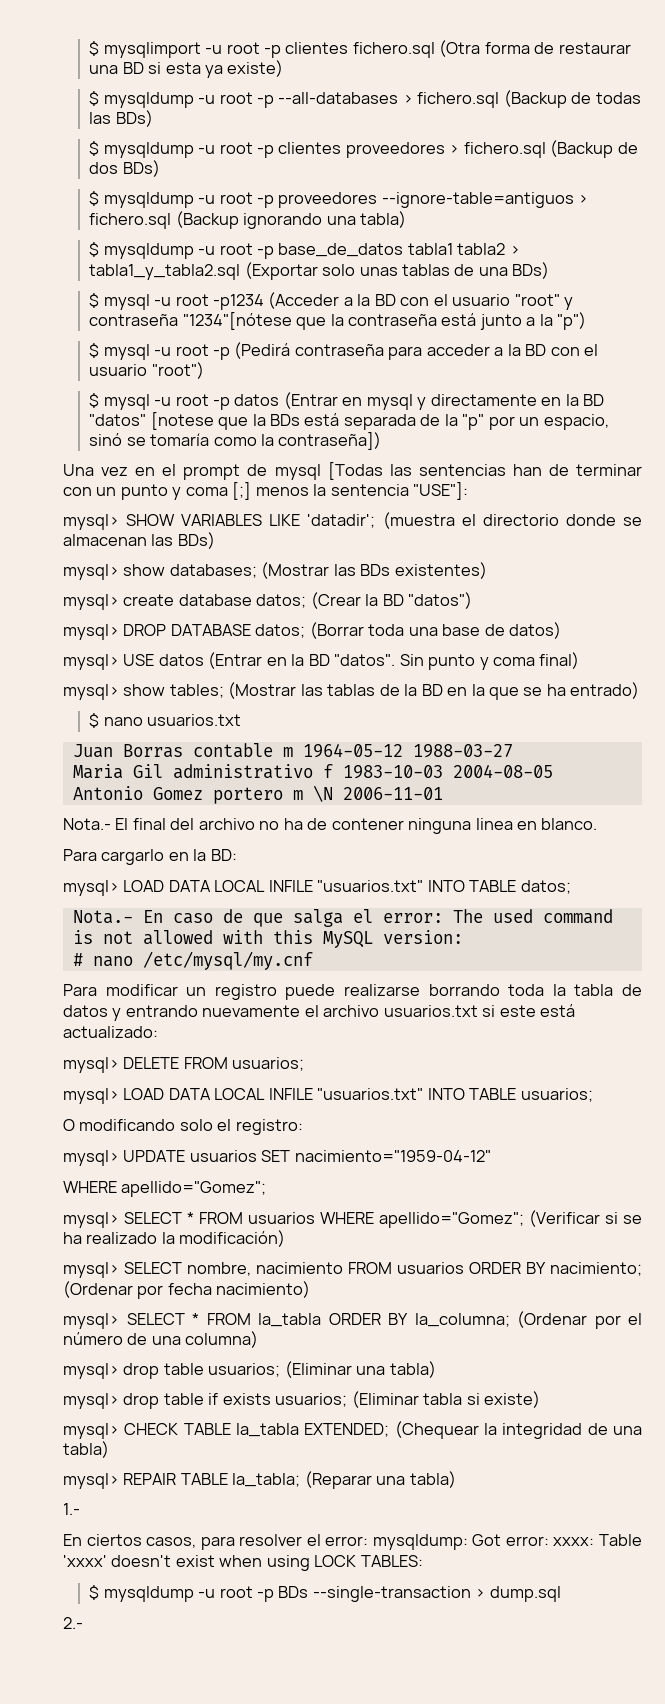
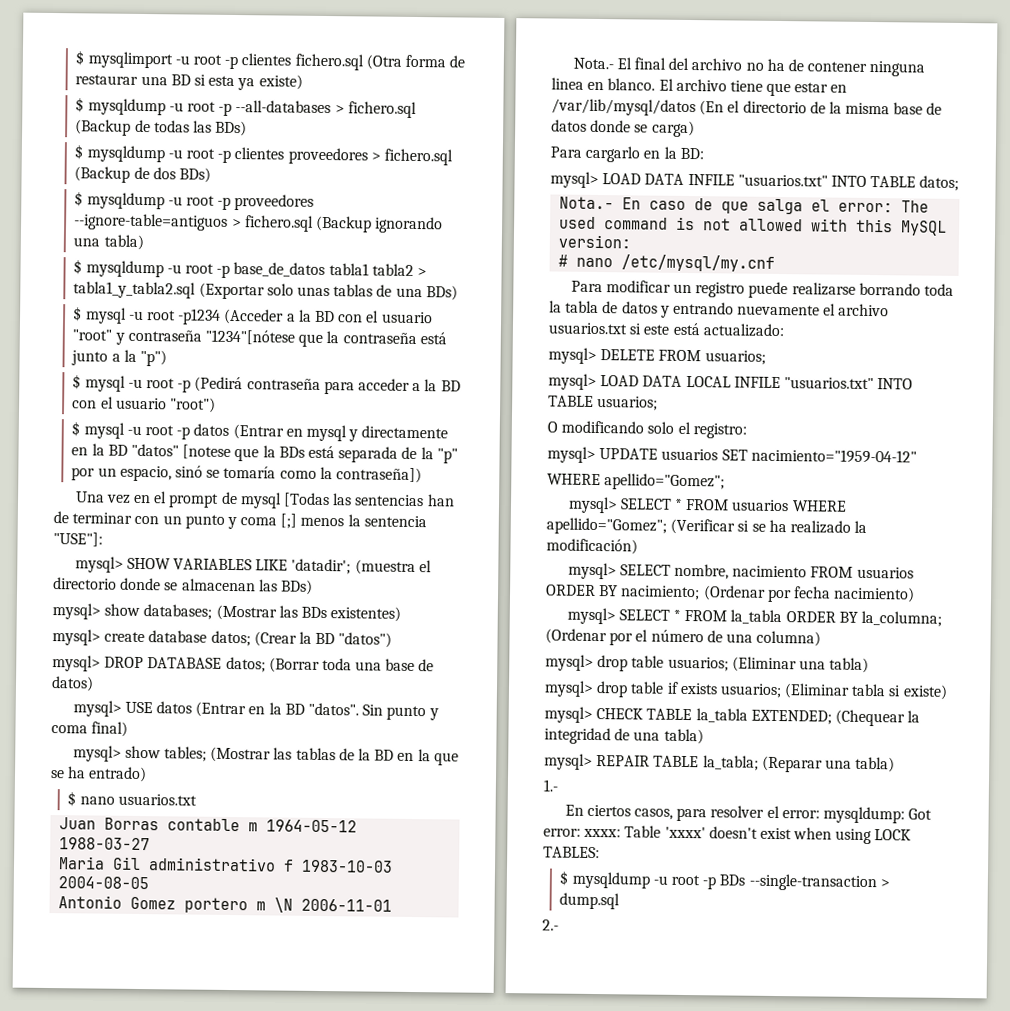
+ El archivo tiene que estar en /var/lib/mysql/datos (En el directorio de la misma base de datos donde se carga)
- mysql> LOAD DATA LOCAL INFILE "usuarios.txt" INTO TABLE datos;
+ mysql> LOAD DATA INFILE "usuarios.txt" INTO TABLE datos;

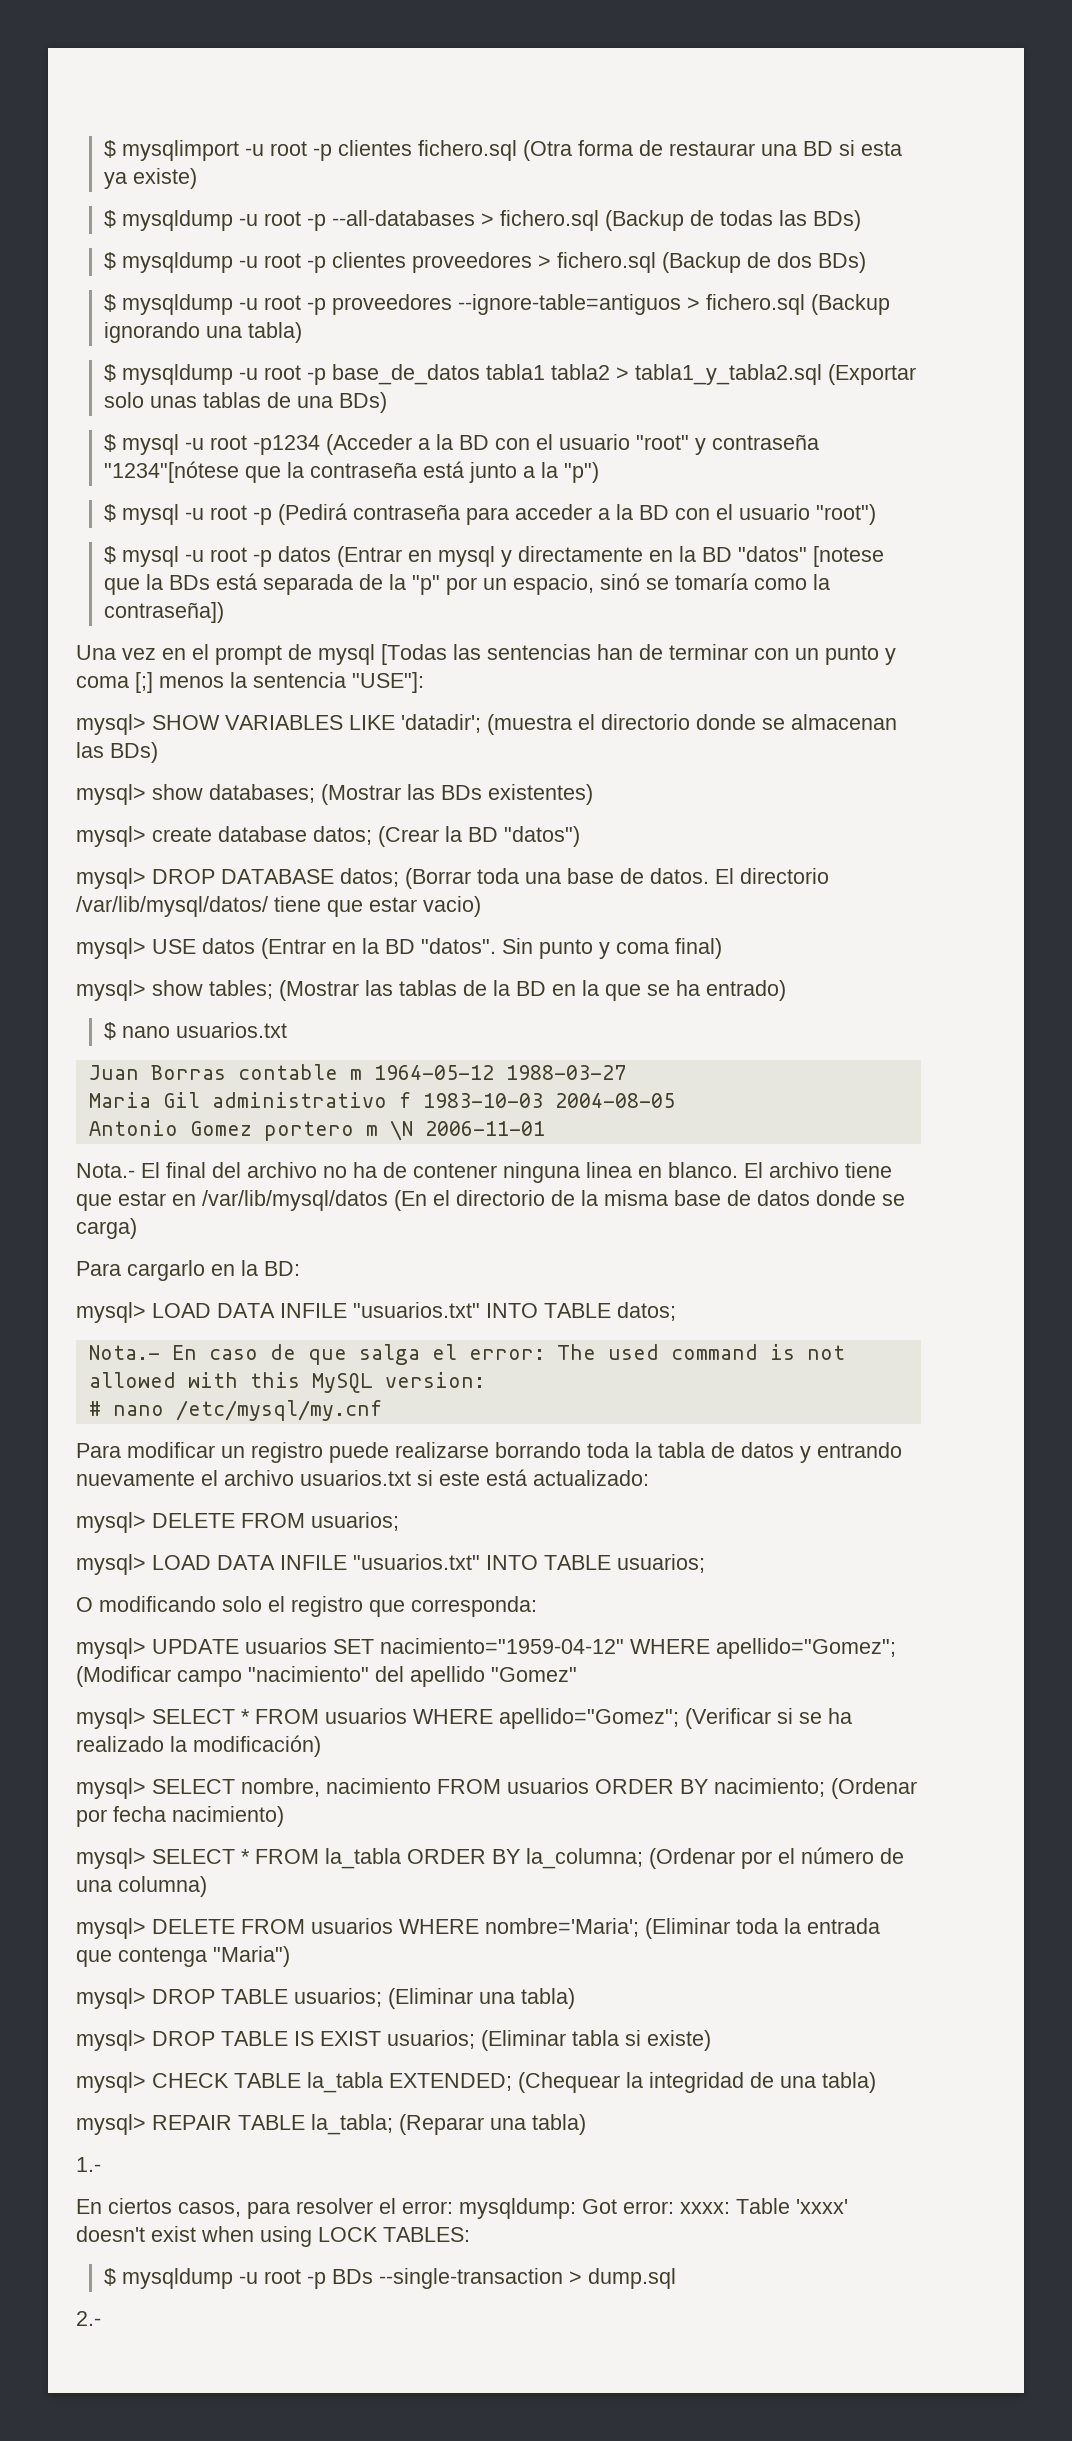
- mysql> DROP DATABASE datos; (Borrar toda una base de datos)
+ mysql> DROP DATABASE datos; (Borrar toda una base de datos. El directorio /var/lib/mysql/datos/ tiene que estar vacio)
- mysql> LOAD DATA LOCAL INFILE "usuarios.txt" INTO TABLE usuarios;
+ mysql> LOAD DATA INFILE "usuarios.txt" INTO TABLE usuarios;
- O modificando solo el registro:
+ O modificando solo el registro que corresponda:
- mysql> UPDATE usuarios SET nacimiento="1959-04-12"
- WHERE apellido="Gomez";
+ mysql> UPDATE usuarios SET nacimiento="1959-04-12" WHERE apellido="Gomez"; (Modificar campo "nacimiento" del apellido "Gomez"
- mysql> drop table usuarios; (Eliminar una tabla)
+ mysql> DELETE FROM usuarios WHERE nombre='Maria'; (Eliminar toda la entrada que contenga "Maria")
+ mysql> DROP TABLE usuarios; (Eliminar una tabla)
- mysql> drop table if exists usuarios; (Eliminar tabla si existe)
+ mysql> DROP TABLE IS EXIST usuarios; (Eliminar tabla si existe)

